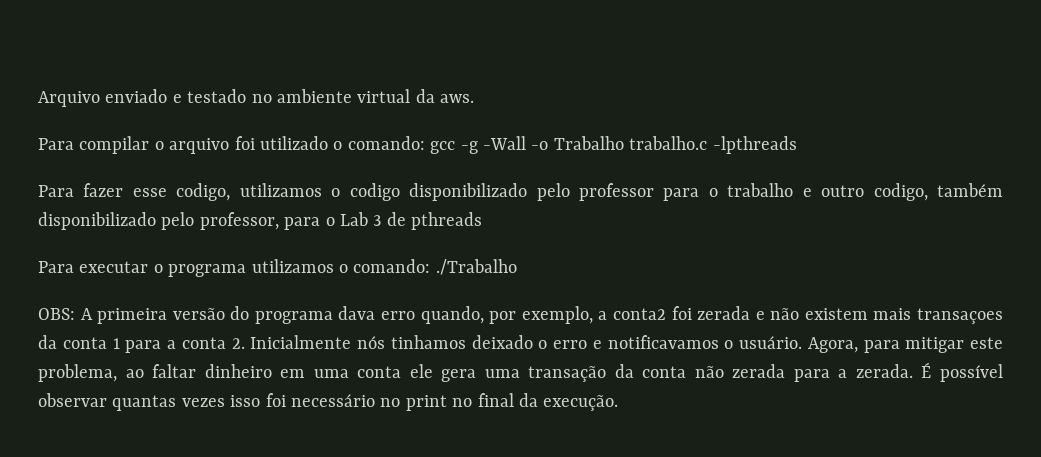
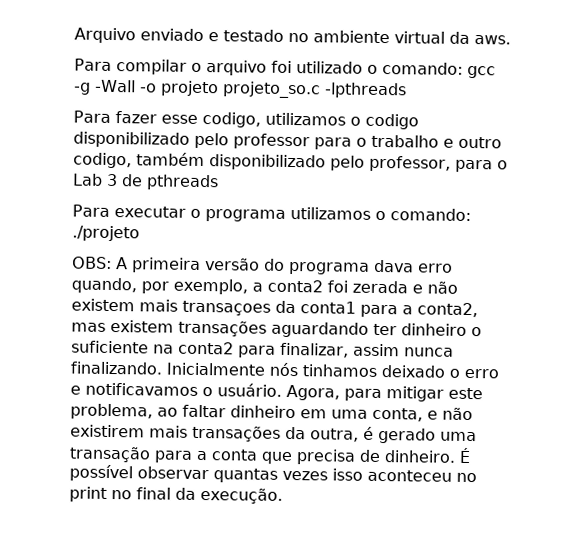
- Para compilar o arquivo foi utilizado o comando: gcc -g -Wall -o Trabalho trabalho.c -lpthreads
+ Para compilar o arquivo foi utilizado o comando: gcc -g -Wall -o projeto projeto_so.c -lpthreads
- Para executar o programa utilizamos o comando: ./Trabalho
+ Para executar o programa utilizamos o comando: ./projeto
- OBS: A primeira versão do programa dava erro quando, por exemplo, a conta2 foi zerada e não existem mais transaçoes da conta 1 para a conta 2. Inicialmente nós tinhamos deixado o erro e notificavamos o usuário.
+ OBS: A primeira versão do programa dava erro quando, por exemplo, a conta2 foi zerada e não existem mais transaçoes da conta1 para a conta2, mas existem transações aguardando ter dinheiro o suficiente na conta2 para finalizar, assim nunca finalizando. Inicialmente nós tinhamos deixado o erro e notificavamos o usuário.
- Agora, para mitigar este problema, ao faltar dinheiro em uma conta ele gera uma transação da conta não zerada para a zerada.
+ Agora, para mitigar este problema, ao faltar dinheiro em uma conta, e não existirem mais transações da outra, é gerado uma transação para a conta que precisa de dinheiro.
- É possível observar quantas vezes isso foi necessário no print no final da execução.
+ É possível observar quantas vezes isso aconteceu no print no final da execução.

